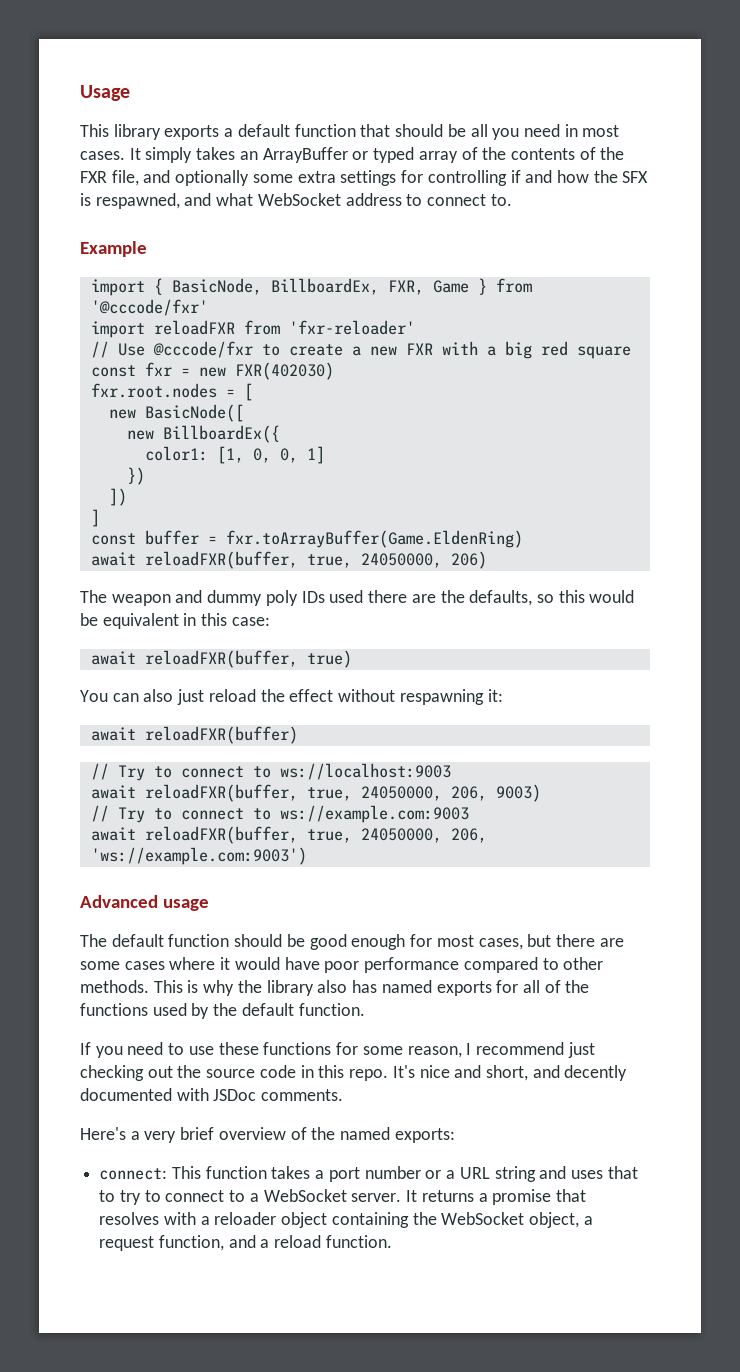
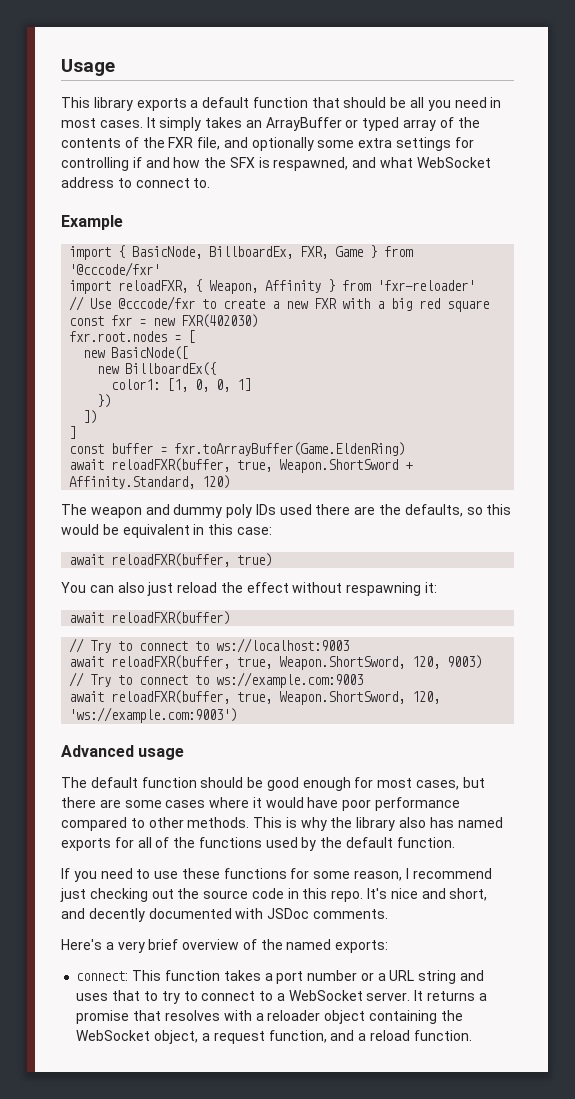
- import reloadFXR from 'fxr-reloader'
+ import reloadFXR, { Weapon, Affinity } from 'fxr-reloader'
- await reloadFXR(buffer, true, 24050000, 206)
+ await reloadFXR(buffer, true, Weapon.ShortSword + Affinity.Standard, 120)
- await reloadFXR(buffer, true, 24050000, 206, 9003)
+ await reloadFXR(buffer, true, Weapon.ShortSword, 120, 9003)
- await reloadFXR(buffer, true, 24050000, 206, 'ws://example.com:9003')
+ await reloadFXR(buffer, true, Weapon.ShortSword, 120, 'ws://example.com:9003')

